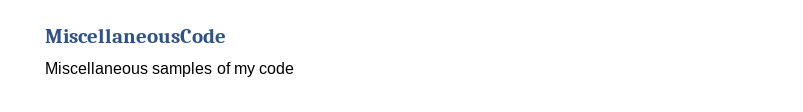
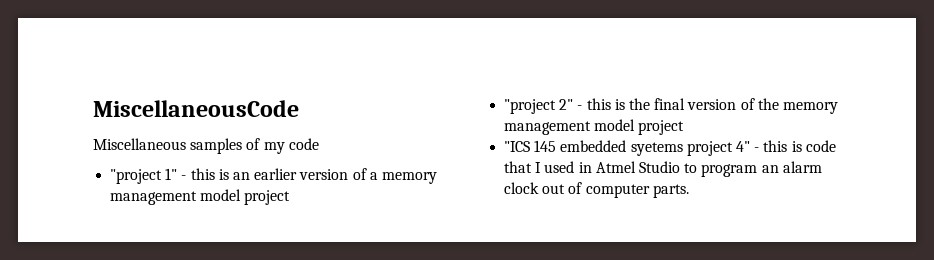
+ "project 1" - this is an earlier version of a memory management model project
+ "project 2" - this is the final version of the memory management model project
+ "ICS 145 embedded syetems project 4" - this is code that I used in Atmel Studio to program an alarm clock out of computer parts.

